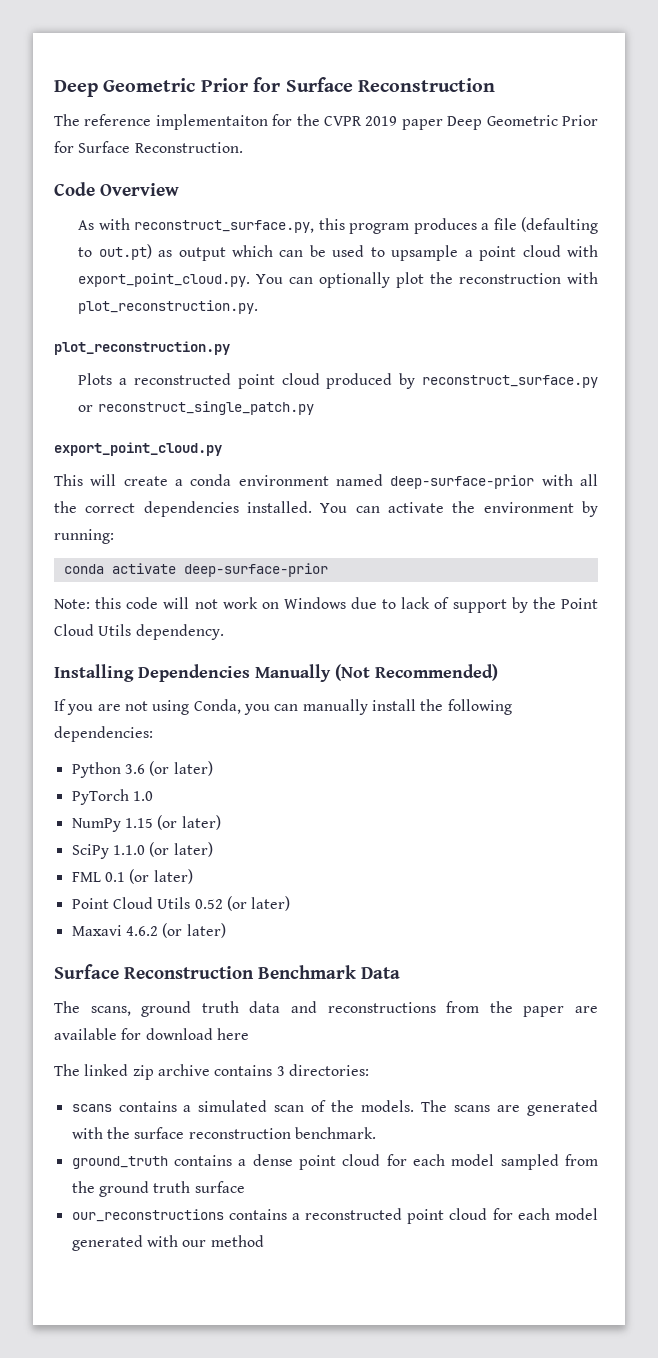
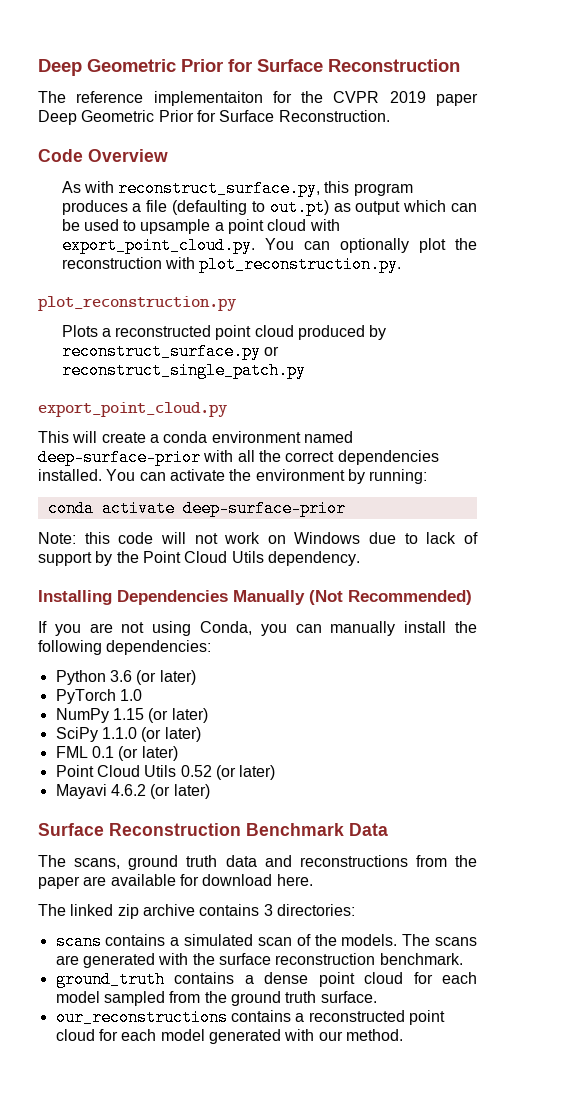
- Maxavi 4.6.2 (or later)
+ Mayavi 4.6.2 (or later)
- The scans, ground truth data and reconstructions from the paper are available for download here
+ The scans, ground truth data and reconstructions from the paper are available for download here.
- ground_truth contains a dense point cloud for each model sampled from the ground truth surface
+ ground_truth contains a dense point cloud for each model sampled from the ground truth surface.
- our_reconstructions contains a reconstructed point cloud for each model generated with our method
+ our_reconstructions contains a reconstructed point cloud for each model generated with our method.

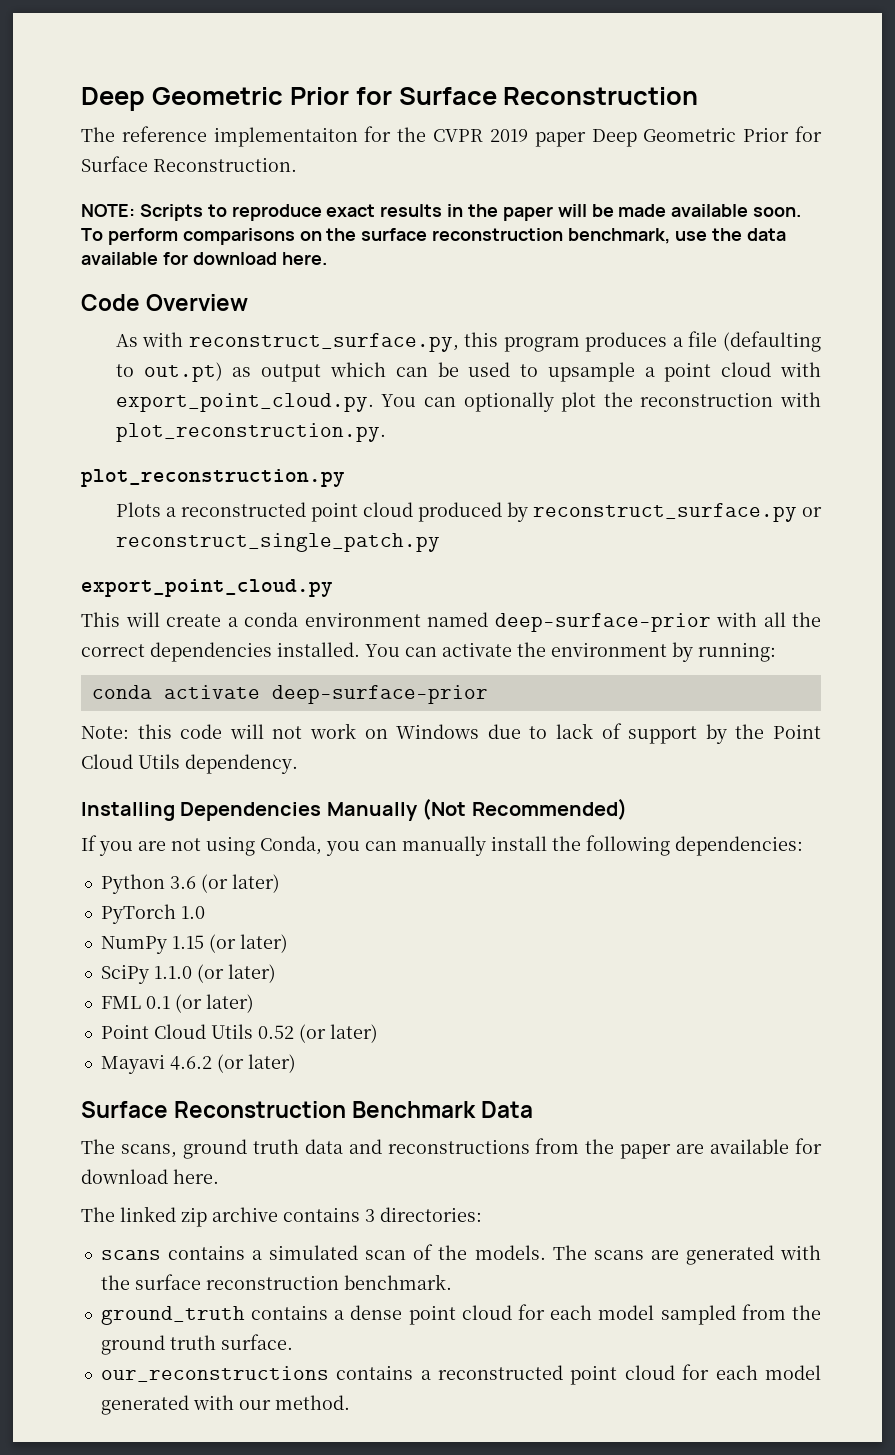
+ NOTE: Scripts to reproduce exact results in the paper will be made available soon. To perform comparisons on the surface reconstruction benchmark, use the data available for download here.

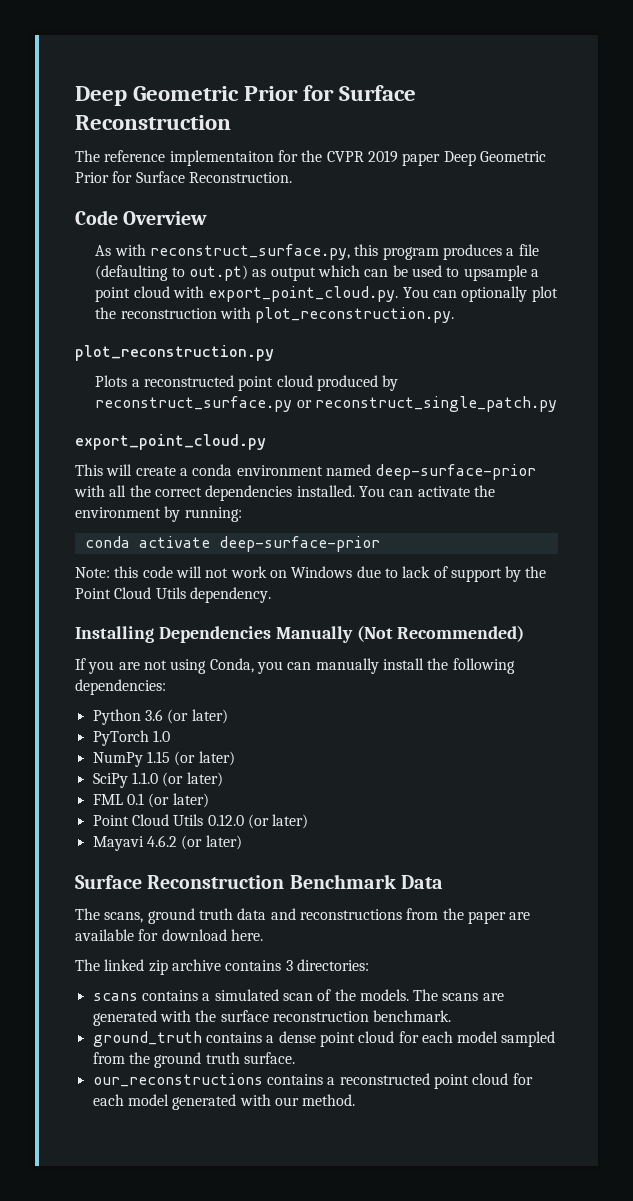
- NOTE: Scripts to reproduce exact results in the paper will be made available soon. To perform comparisons on the surface reconstruction benchmark, use the data available for download here.
- Point Cloud Utils 0.52 (or later)
+ Point Cloud Utils 0.12.0 (or later)

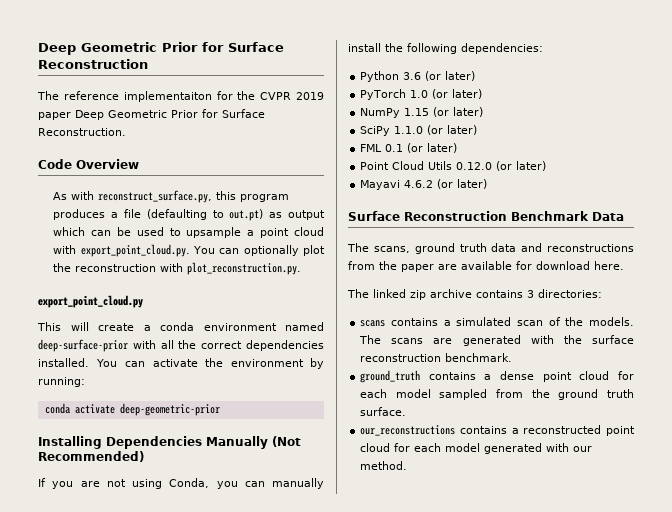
- plot_reconstruction.py
- Plots a reconstructed point cloud produced by reconstruct_surface.py or reconstruct_single_patch.py
- conda activate deep-surface-prior
- Note: this code will not work on Windows due to lack of support by the Point Cloud Utils dependency.
+ conda activate deep-geometric-prior
- PyTorch 1.0
+ PyTorch 1.0 (or later)

